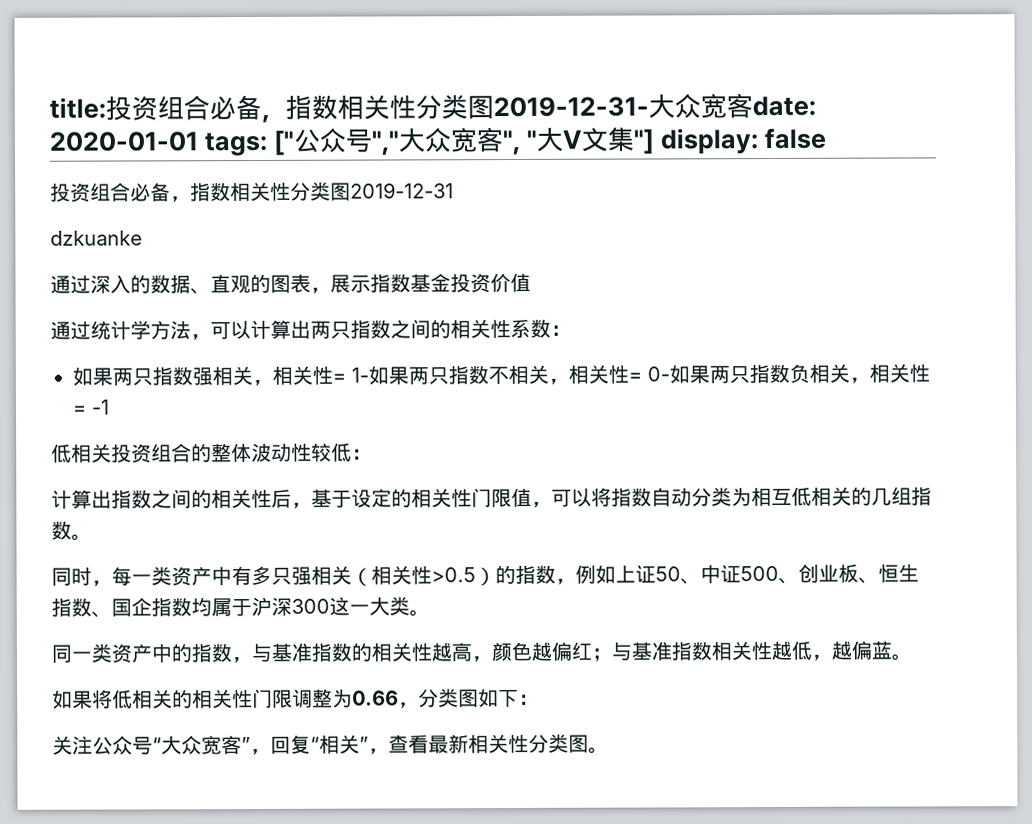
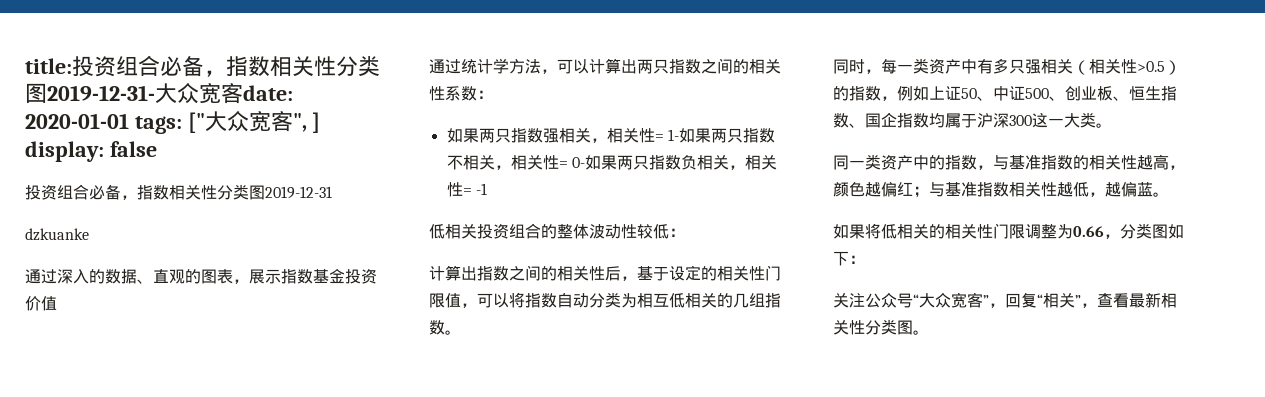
- title:投资组合必备，指数相关性分类图2019-12-31-大众宽客date: 2020-01-01 tags: ["公众号","大众宽客", "大V文集"] display: false
+ title:投资组合必备，指数相关性分类图2019-12-31-大众宽客date: 2020-01-01 tags: ["大众宽客", ] display: false

